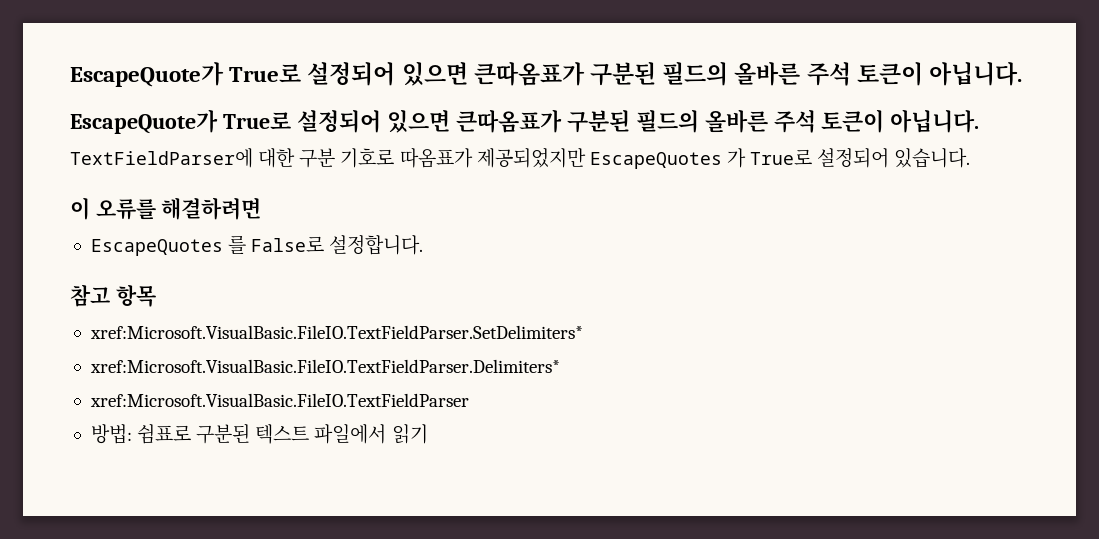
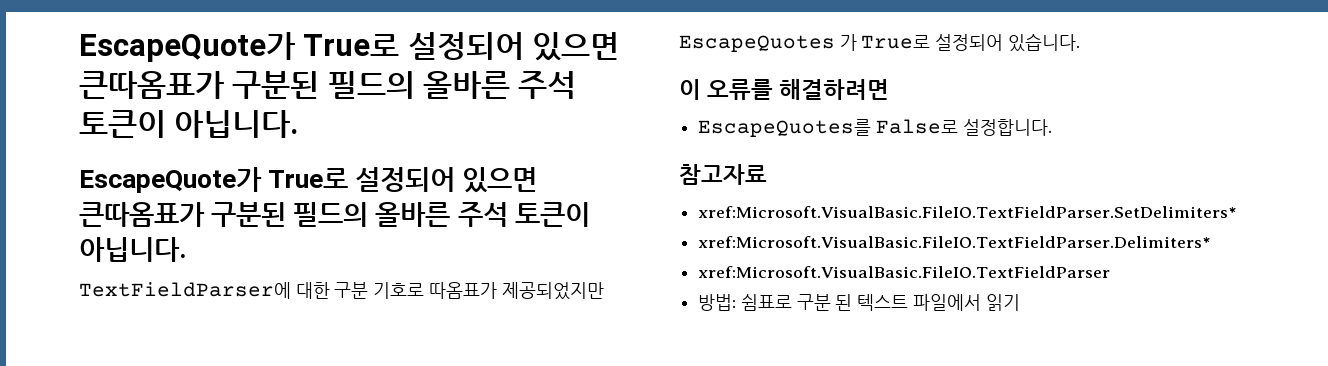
- EscapeQuotes 를 False로 설정합니다.
+ EscapeQuotes를 False로 설정합니다.
- 참고 항목
+ 참고자료
- 방법: 쉼표로 구분된 텍스트 파일에서 읽기
+ 방법: 쉼표로 구분 된 텍스트 파일에서 읽기

